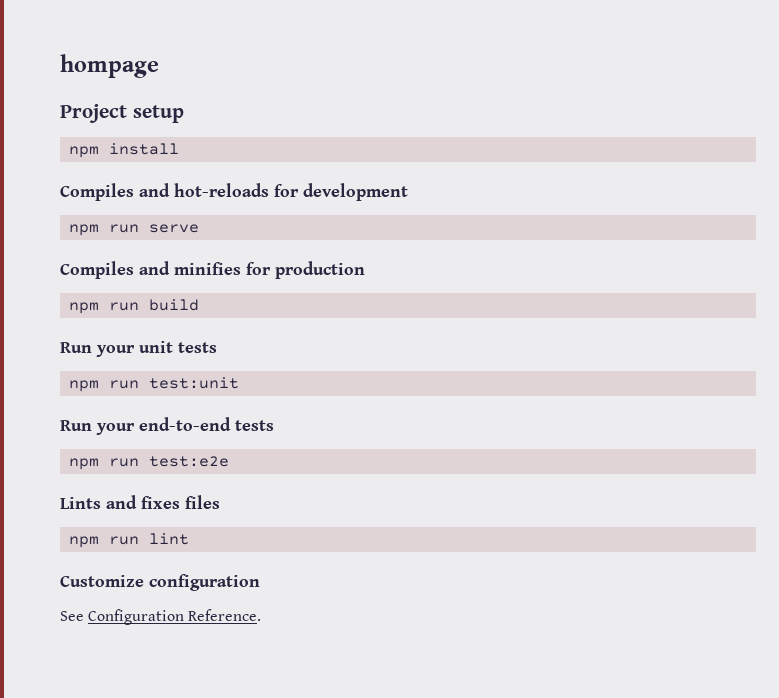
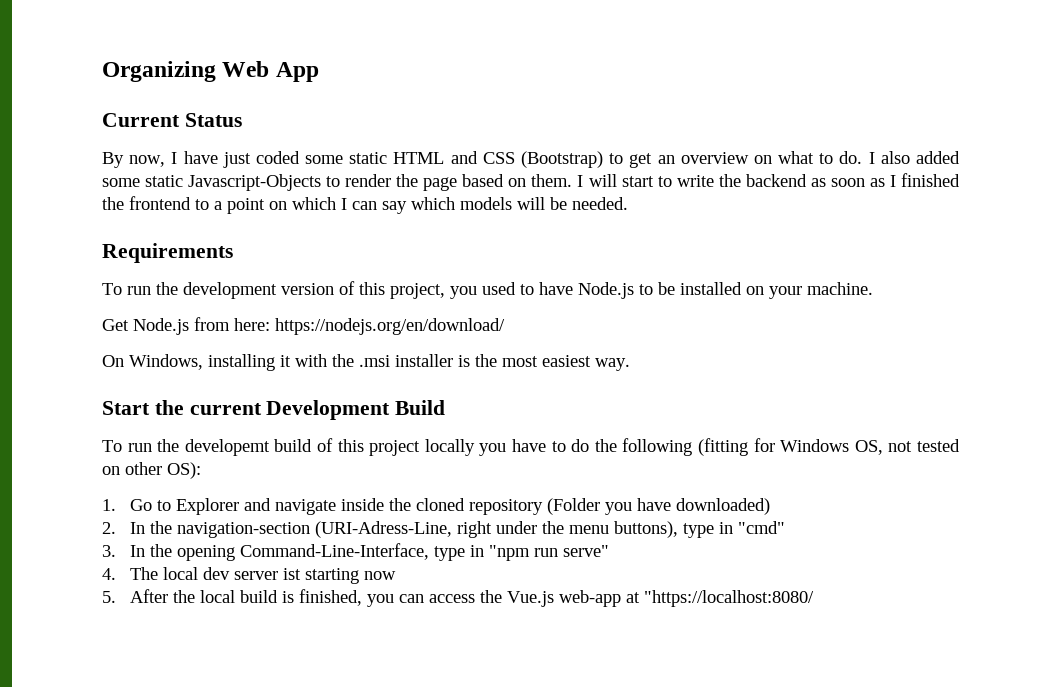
- hompage
- Project setup
- npm install
- Compiles and hot-reloads for development
- npm run serve
- Compiles and minifies for production
- npm run build
- Run your unit tests
- npm run test:unit
- Run your end-to-end tests
- npm run test:e2e
- Lints and fixes files
- npm run lint
- Customize configuration
- See Configuration Reference.
+ Organizing Web App
+ Current Status
+ By now, I have just coded some static HTML and CSS (Bootstrap) to get an overview on what to do. I also added some static Javascript-Objects to render the page based on them. I will start to write the backend as soon as I finished the frontend to a point on which I can say which models will be needed.
+ Requirements
+ To run the development version of this project, you used to have Node.js to be installed on your machine.
+ Get Node.js from here: https://nodejs.org/en/download/
+ On Windows, installing it with the .msi installer is the most easiest way.
+ Start the current Development Build
+ To run the developemt build of this project locally you have to do the following (fitting for Windows OS, not tested on other OS):
+ 1. Go to Explorer and navigate inside the cloned repository (Folder you have downloaded)
+ 2. In the navigation-section (URI-Adress-Line, right under the menu buttons), type in "cmd"
+ 3. In the opening Command-Line-Interface, type in "npm run serve"
+ 4. The local dev server ist starting now
+ 5. After the local build is finished, you can access the Vue.js web-app at "https://localhost:8080/

